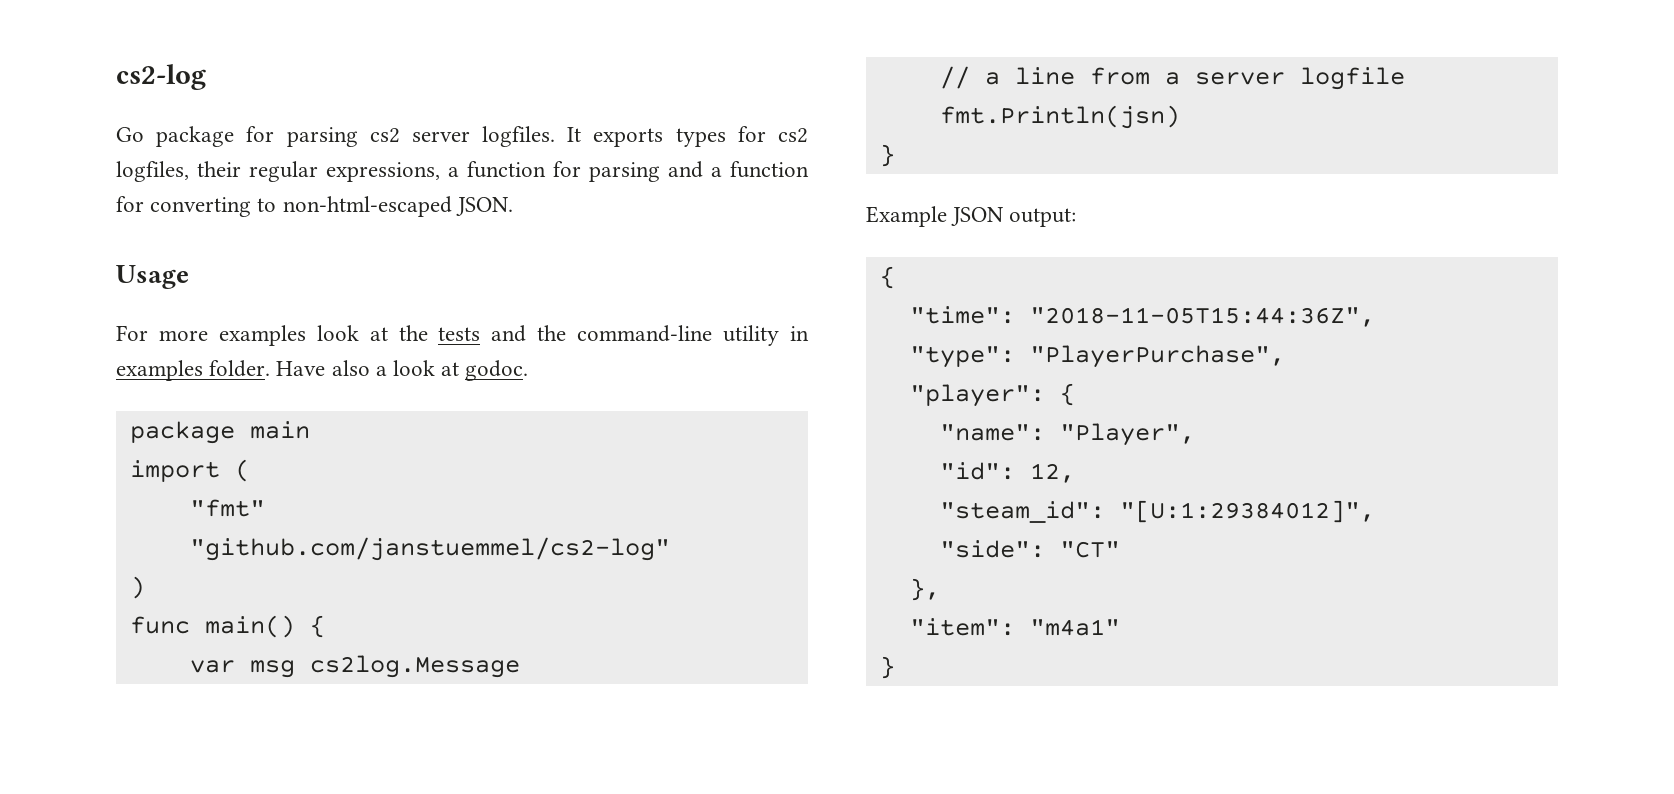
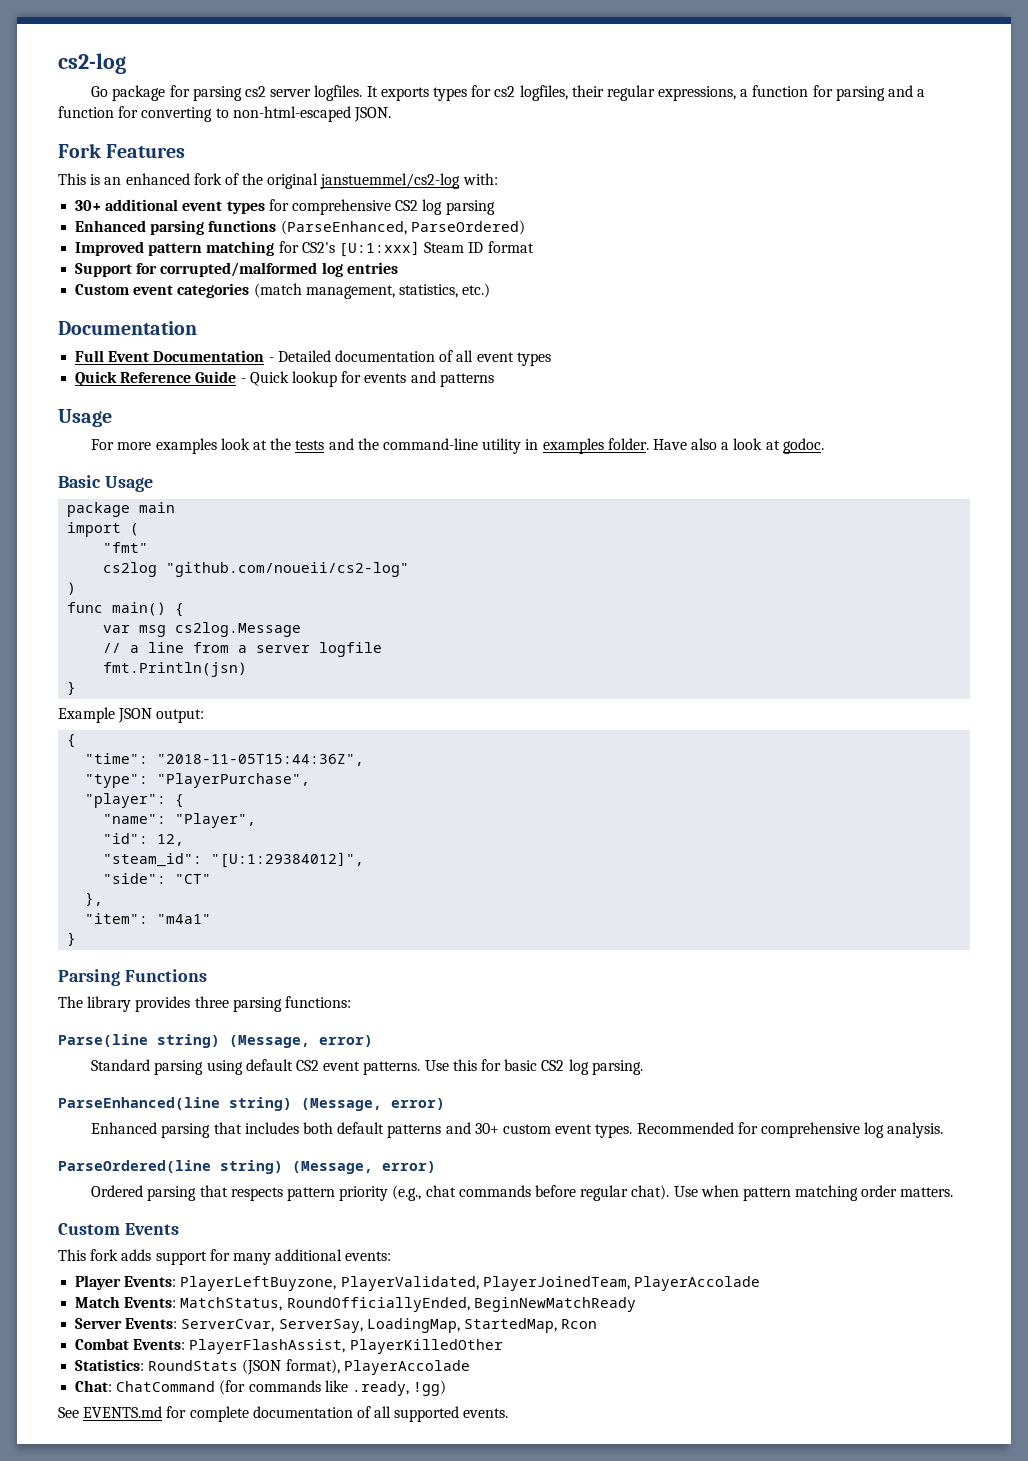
+ Fork Features
+ This is an enhanced fork of the original janstuemmel/cs2-log with:
+ 30+ additional event types for comprehensive CS2 log parsing
+ Enhanced parsing functions (ParseEnhanced, ParseOrdered)
+ Improved pattern matching for CS2's [U:1:xxx] Steam ID format
+ Support for corrupted/malformed log entries
+ Custom event categories (match management, statistics, etc.)
+ Documentation
+ Full Event Documentation - Detailed documentation of all event types
+ Quick Reference Guide - Quick lookup for events and patterns
+ Basic Usage
- "github.com/janstuemmel/cs2-log"
+ cs2log "github.com/noueii/cs2-log"
+ Parsing Functions
+ The library provides three parsing functions:
+ Parse(line string) (Message, error)
+ Standard parsing using default CS2 event patterns. Use this for basic CS2 log parsing.
+ ParseEnhanced(line string) (Message, error)
+ Enhanced parsing that includes both default patterns and 30+ custom event types. Recommended for comprehensive log analysis.
+ ParseOrdered(line string) (Message, error)
+ Ordered parsing that respects pattern priority (e.g., chat commands before regular chat). Use when pattern matching order matters.
+ Custom Events
+ This fork adds support for many additional events:
+ Player Events: PlayerLeftBuyzone, PlayerValidated, PlayerJoinedTeam, PlayerAccolade
+ Match Events: MatchStatus, RoundOfficiallyEnded, BeginNewMatchReady
+ Server Events: ServerCvar, ServerSay, LoadingMap, StartedMap, Rcon
+ Combat Events: PlayerFlashAssist, PlayerKilledOther
+ Statistics: RoundStats (JSON format), PlayerAccolade
+ Chat: ChatCommand (for commands like .ready, !gg)
+ See EVENTS.md for complete documentation of all supported events.

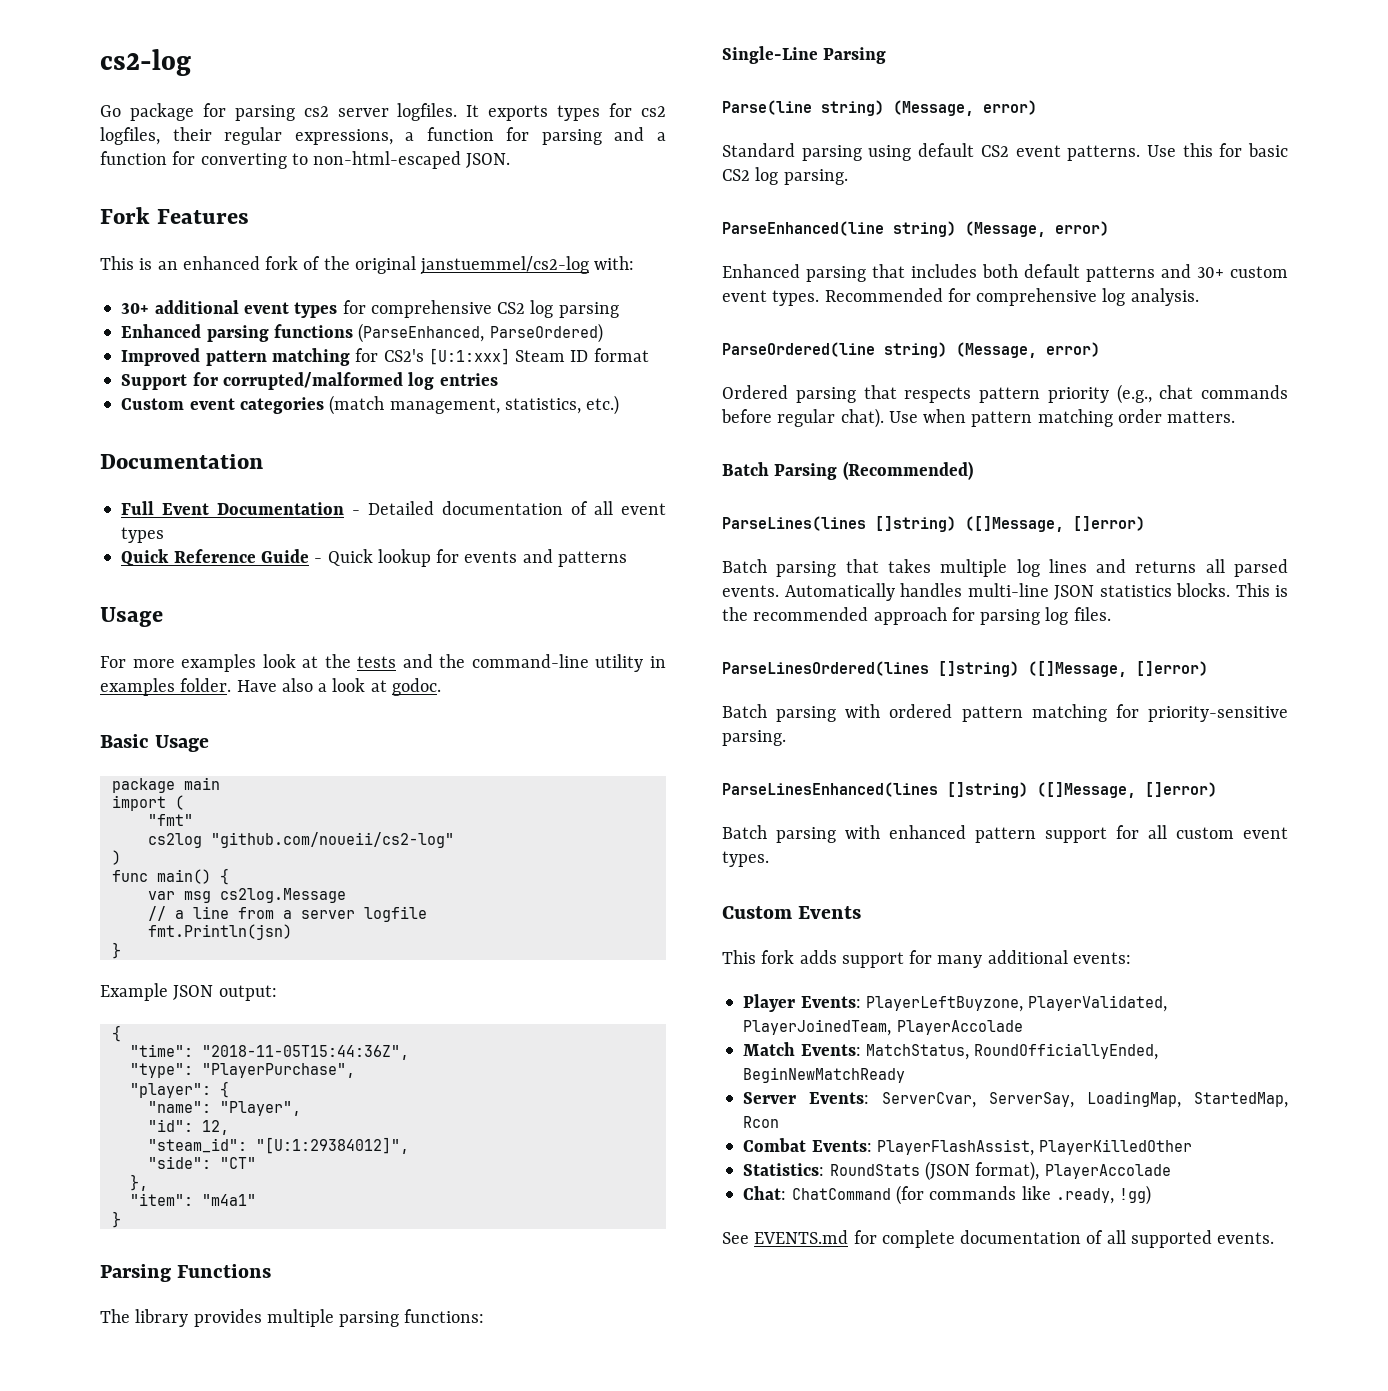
- The library provides three parsing functions:
+ The library provides multiple parsing functions:
+ Single-Line Parsing
+ Batch Parsing (Recommended)
+ ParseLines(lines []string) ([]Message, []error)
+ Batch parsing that takes multiple log lines and returns all parsed events. Automatically handles multi-line JSON statistics blocks. This is the recommended approach for parsing log files.
+ ParseLinesOrdered(lines []string) ([]Message, []error)
+ Batch parsing with ordered pattern matching for priority-sensitive parsing.
+ ParseLinesEnhanced(lines []string) ([]Message, []error)
+ Batch parsing with enhanced pattern support for all custom event types.

